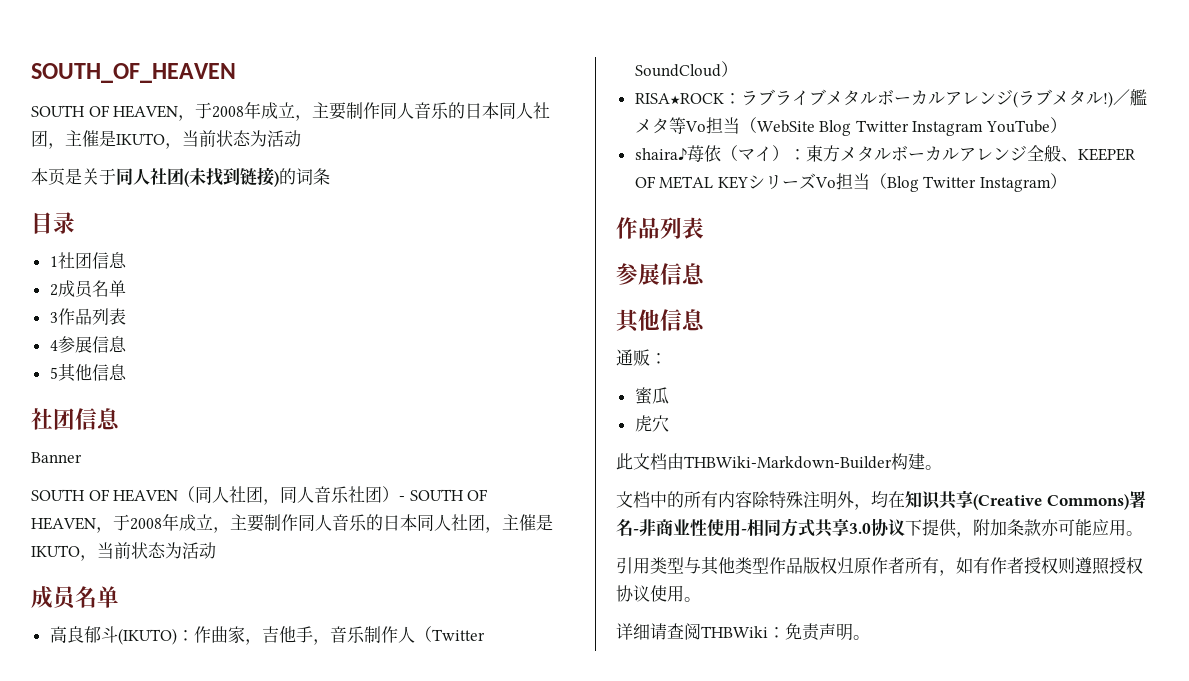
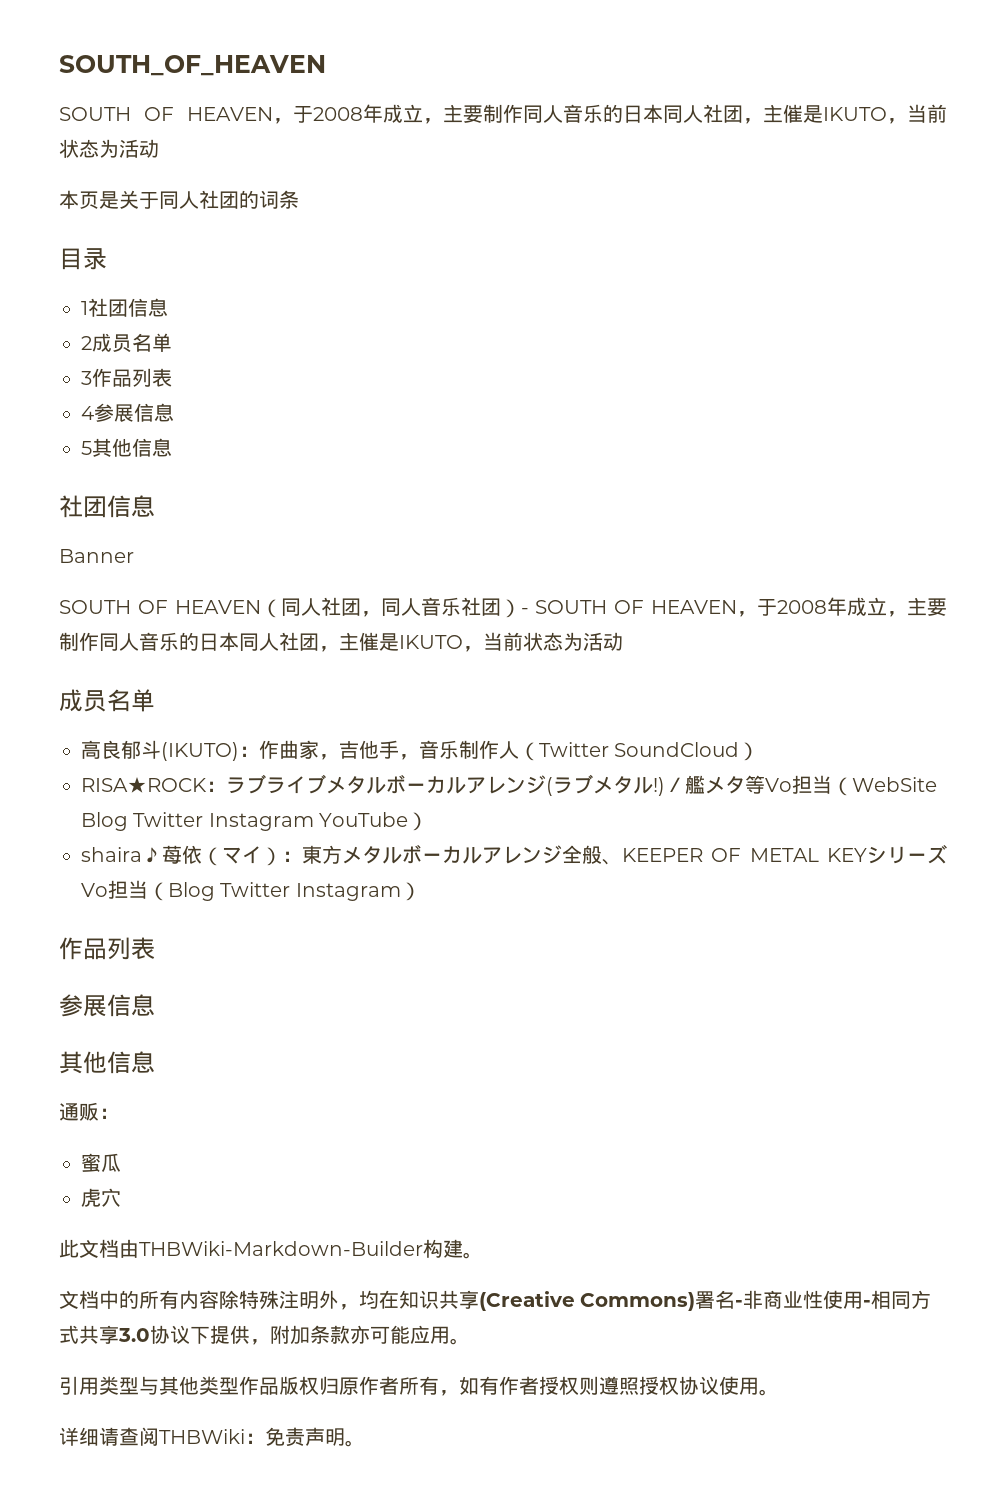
- 本页是关于同人社团(未找到链接)的词条
+ 本页是关于同人社团的词条

